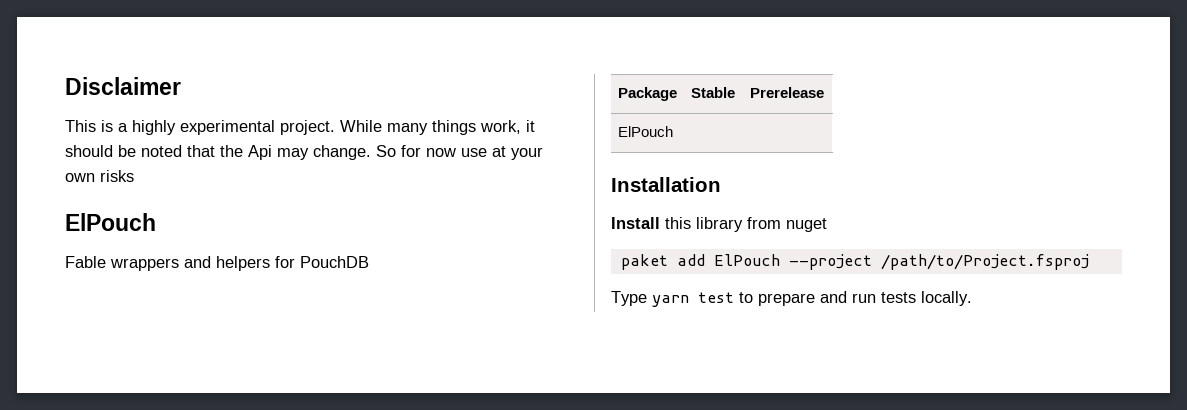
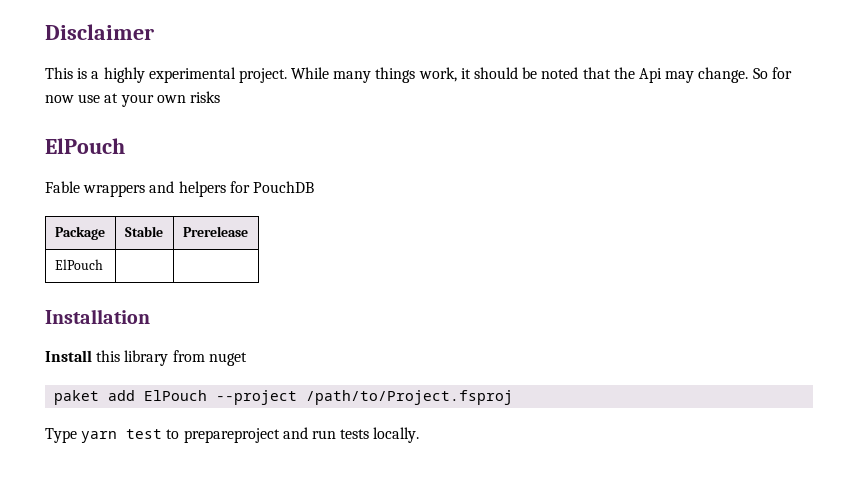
- Type yarn test to prepare and run tests locally.
+ Type yarn test to prepareproject and run tests locally.

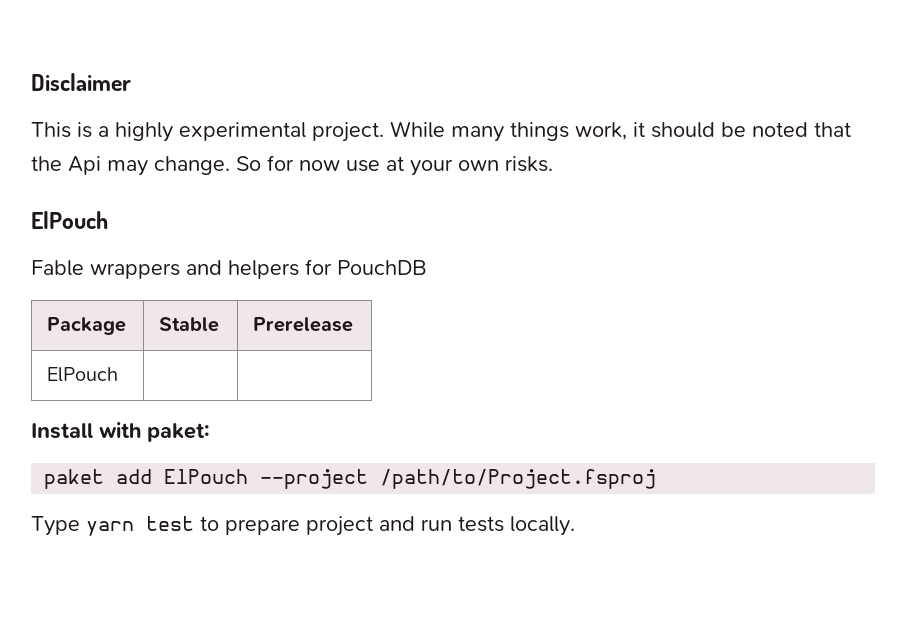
- So for now use at your own risks
+ So for now use at your own risks.
- Installation
- Install this library from nuget
+ Install with paket:
- Type yarn test to prepareproject and run tests locally.
+ Type yarn test to prepare project and run tests locally.

